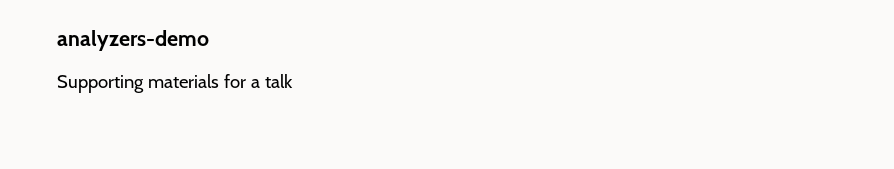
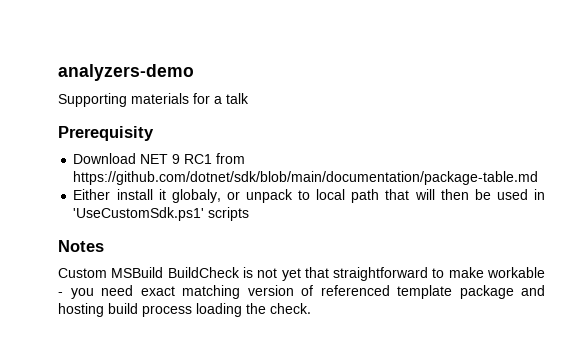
+ Prerequisity
+ Download NET 9 RC1 from https://github.com/dotnet/sdk/blob/main/documentation/package-table.md
+ Either install it globaly, or unpack to local path that will then be used in 'UseCustomSdk.ps1' scripts
+ Notes
+ Custom MSBuild BuildCheck is not yet that straightforward to make workable - you need exact matching version of referenced template package and hosting build process loading the check.

